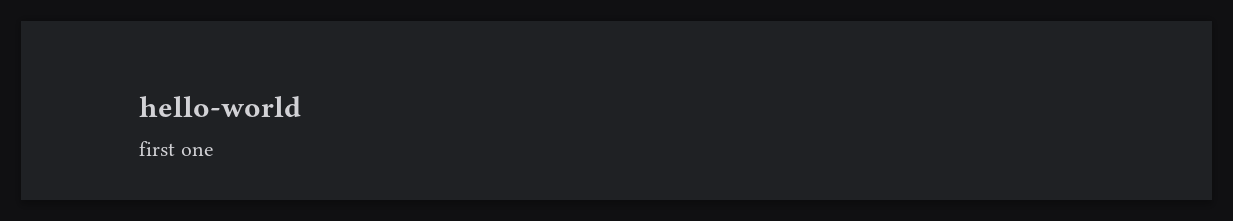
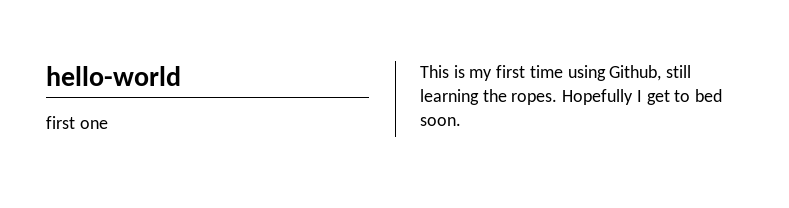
+ This is my first time using Github, still learning the ropes. Hopefully I get to bed soon.

